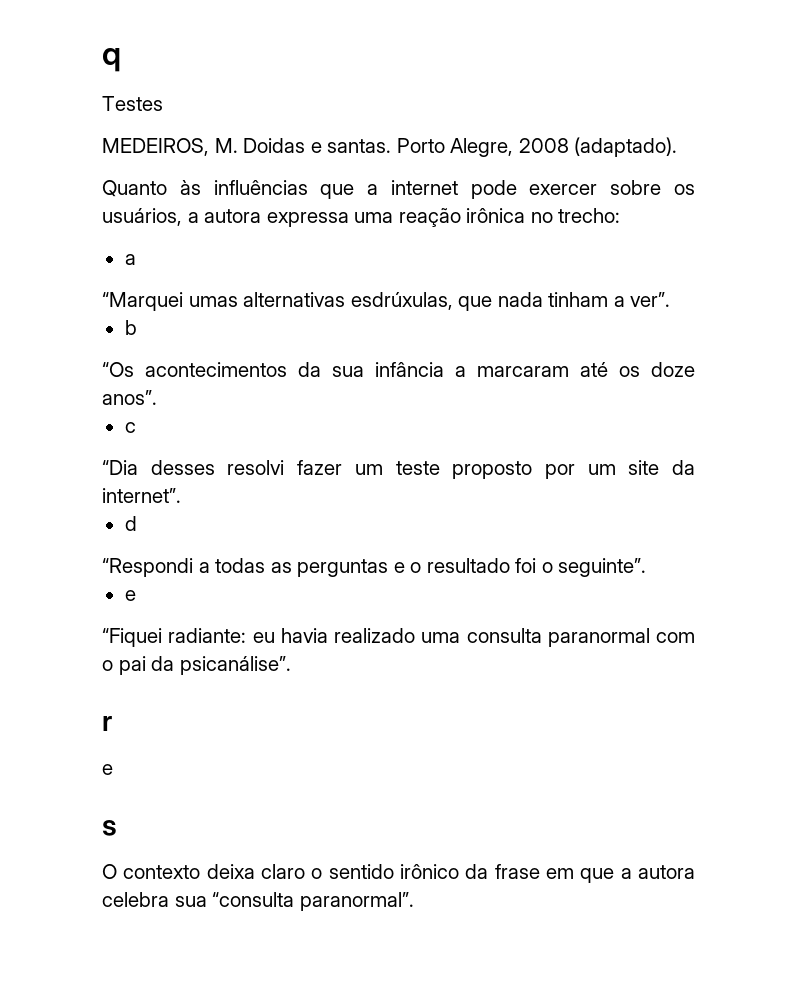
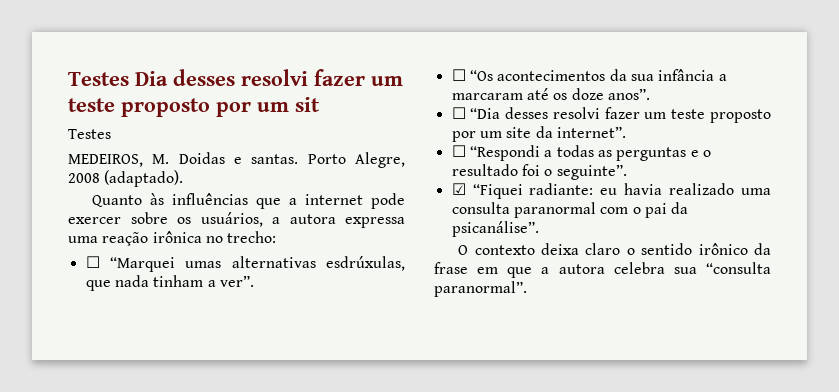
- q
+ Testes Dia desses resolvi fazer um teste proposto por um sit
  Quanto às influências que a internet pode exercer sobre os usuários, a autora expressa uma reação irônica no trecho:
- a
- “Marquei umas alternativas esdrúxulas, que nada tinham a ver”.
+ ☐ “Marquei umas alternativas esdrúxulas, que nada tinham a ver”.
- b
- “Os acontecimentos da sua infância a marcaram até os doze anos”.
+ ☐ “Os acontecimentos da sua infância a marcaram até os doze anos”.
- c
- “Dia desses resolvi fazer um teste proposto por um site da internet”.
+ ☐ “Dia desses resolvi fazer um teste proposto por um site da internet”.
- d
- “Respondi a todas as perguntas e o resultado foi o seguinte”.
- e
- “Fiquei radiante: eu havia realizado uma consulta paranormal com o pai da psicanálise”.
+ ☐ “Respondi a todas as perguntas e o resultado foi o seguinte”.
+ ☑ “Fiquei radiante: eu havia realizado uma consulta paranormal com o pai da psicanálise”.
- r
- e
- s

